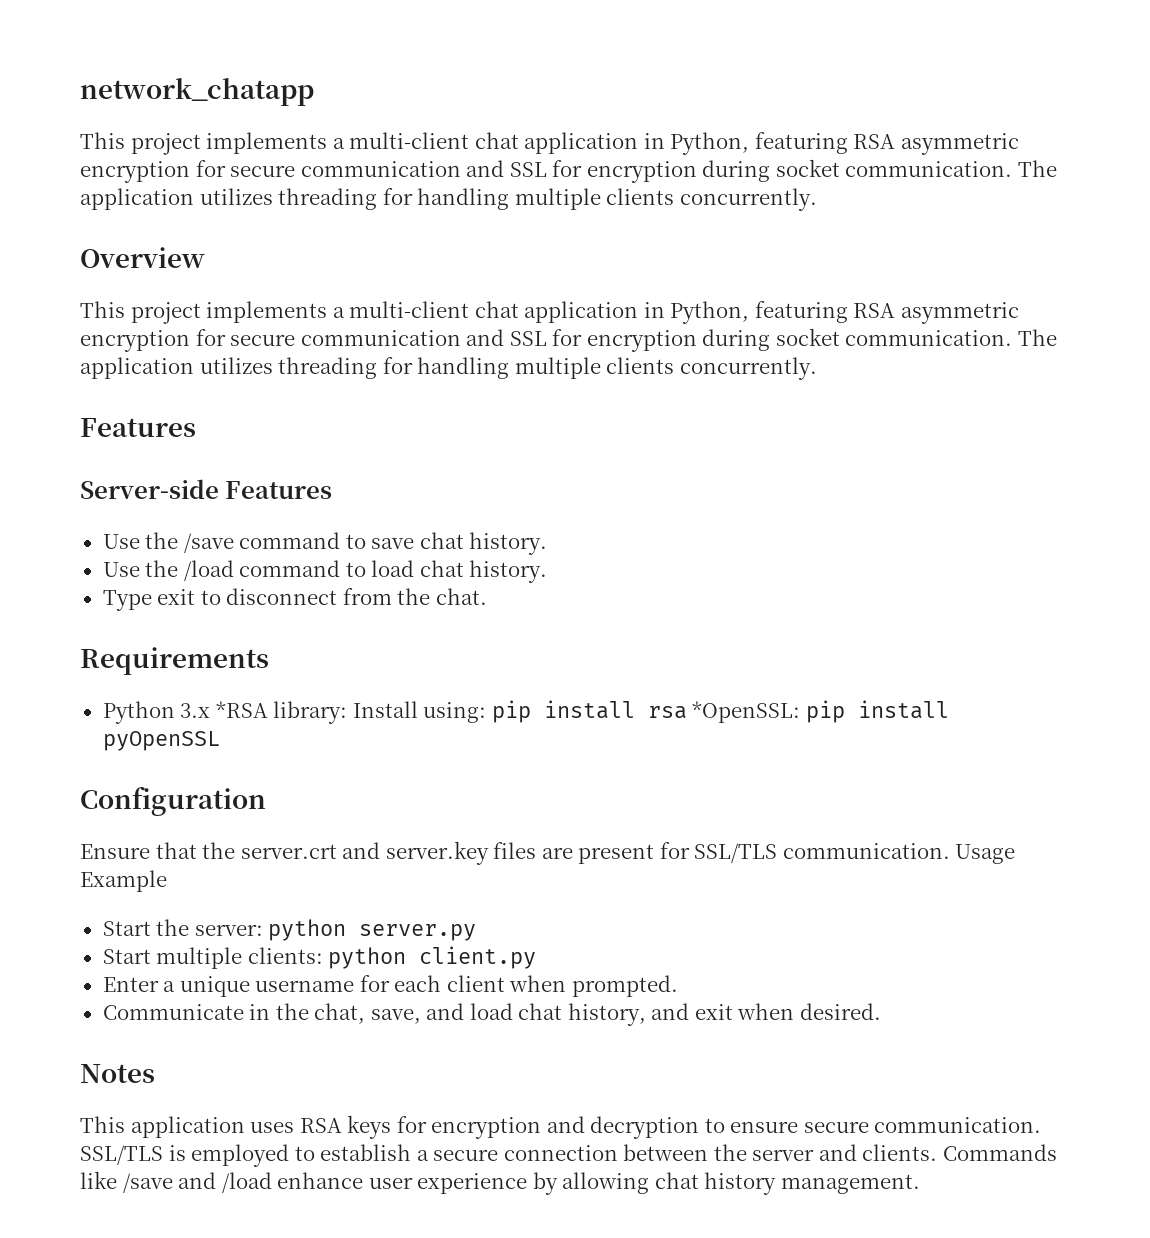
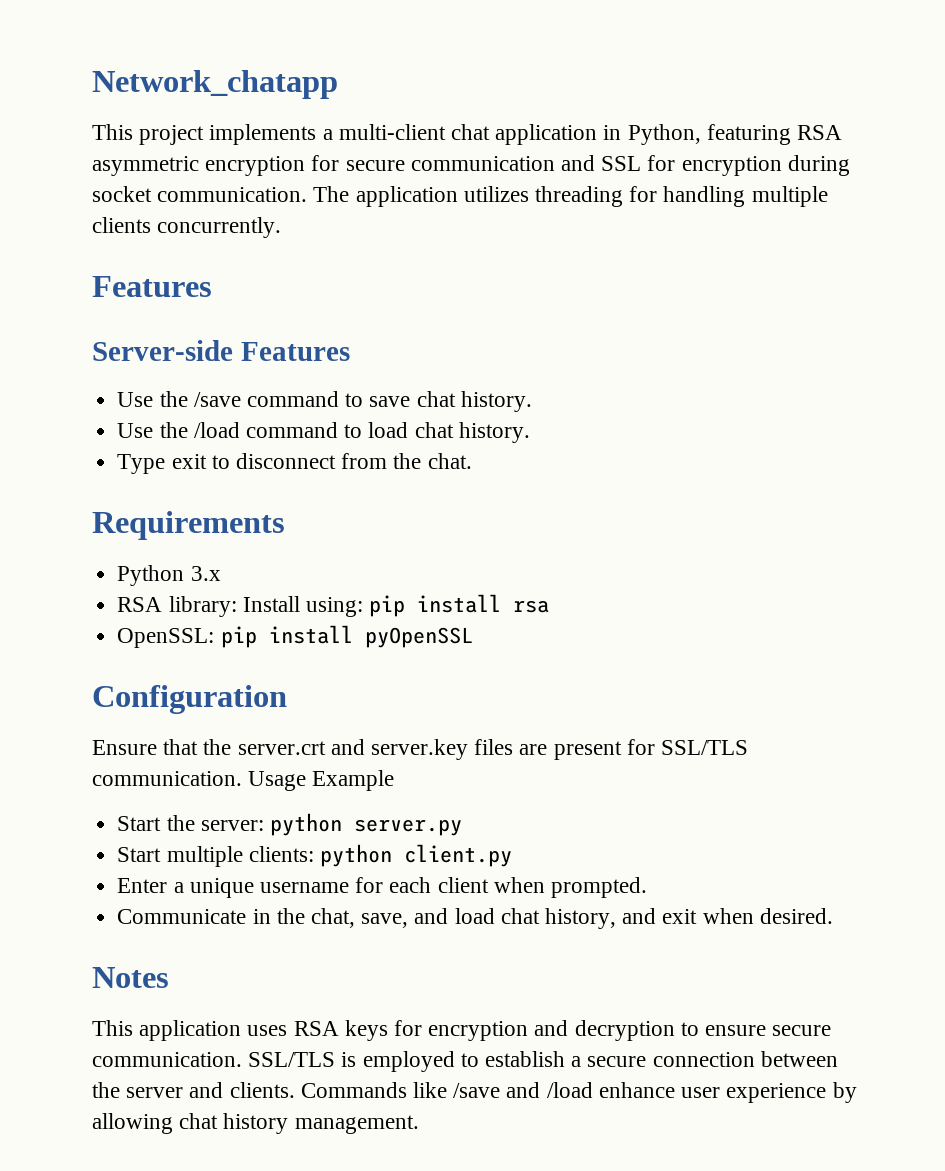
- network_chatapp
- This project implements a multi-client chat application in Python, featuring RSA asymmetric encryption for secure communication and SSL for encryption during socket communication. The application utilizes threading for handling multiple clients concurrently.
- Overview
+ Network_chatapp
- Python 3.x *RSA library: Install using: pip install rsa *OpenSSL: pip install pyOpenSSL
+ Python 3.x
+ RSA library: Install using: pip install rsa
+ OpenSSL: pip install pyOpenSSL

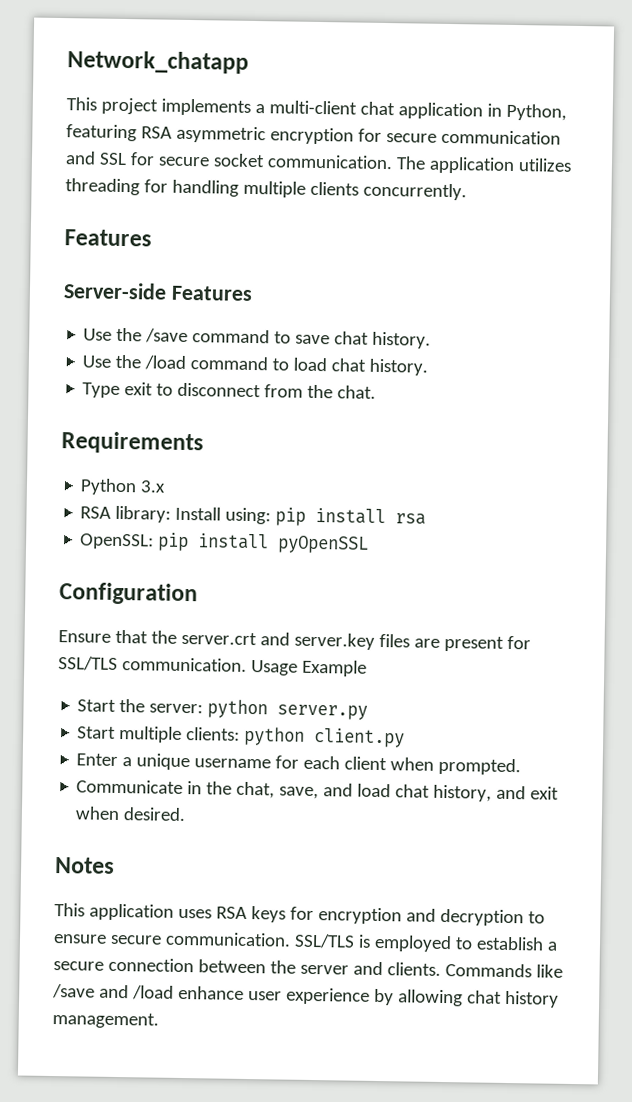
- This project implements a multi-client chat application in Python, featuring RSA asymmetric encryption for secure communication and SSL for encryption during socket communication.
+ This project implements a multi-client chat application in Python, featuring RSA asymmetric encryption for secure communication and SSL for secure socket communication.

